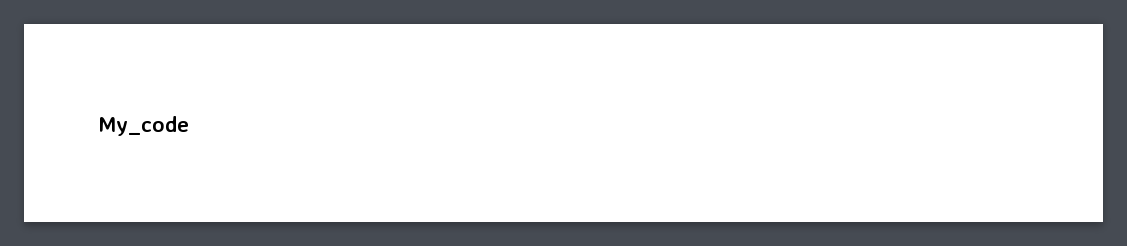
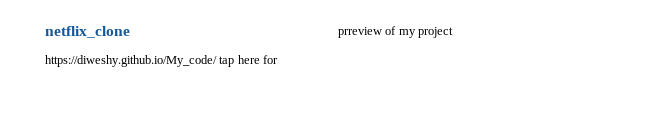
- My_code
+ netflix_clone
+ https://diweshy.github.io/My_code/ tap here for prreview of my project

